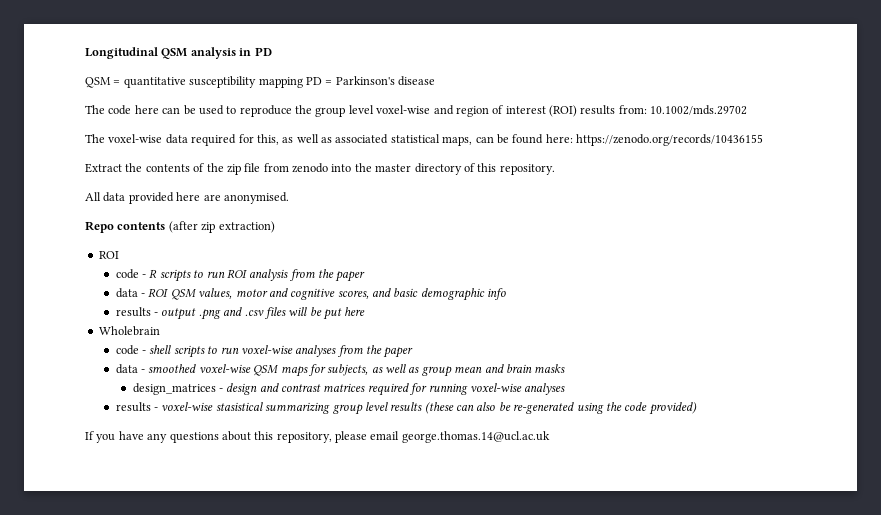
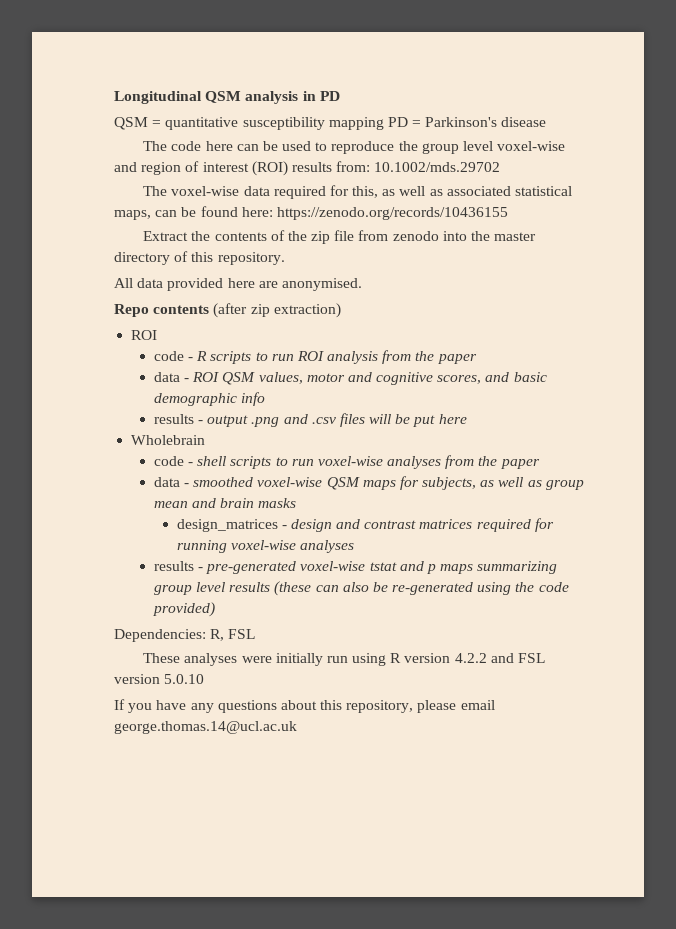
- results - voxel-wise stasistical summarizing group level results (these can also be re-generated using the code provided)
+ results - pre-generated voxel-wise tstat and p maps summarizing group level results (these can also be re-generated using the code provided)
+ Dependencies: R, FSL
+ These analyses were initially run using R version 4.2.2 and FSL version 5.0.10

